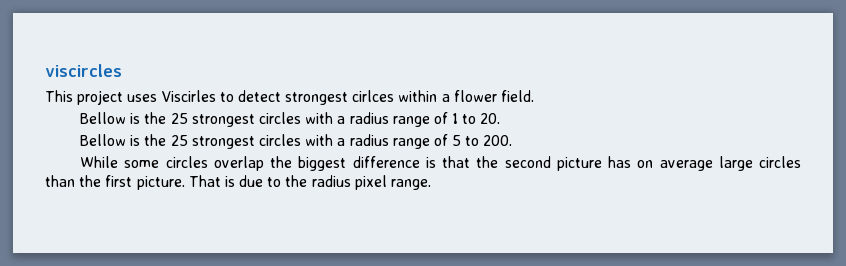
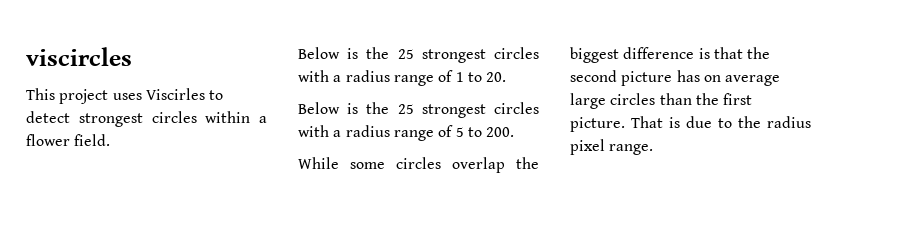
- This project uses Viscirles to detect strongest cirlces within a flower field.
+ This project uses Viscirles to detect strongest circles within a flower field.
- Bellow is the 25 strongest circles with a radius range of 1 to 20.
+ Below is the 25 strongest circles with a radius range of 1 to 20.
- Bellow is the 25 strongest circles with a radius range of 5 to 200.
+ Below is the 25 strongest circles with a radius range of 5 to 200.

